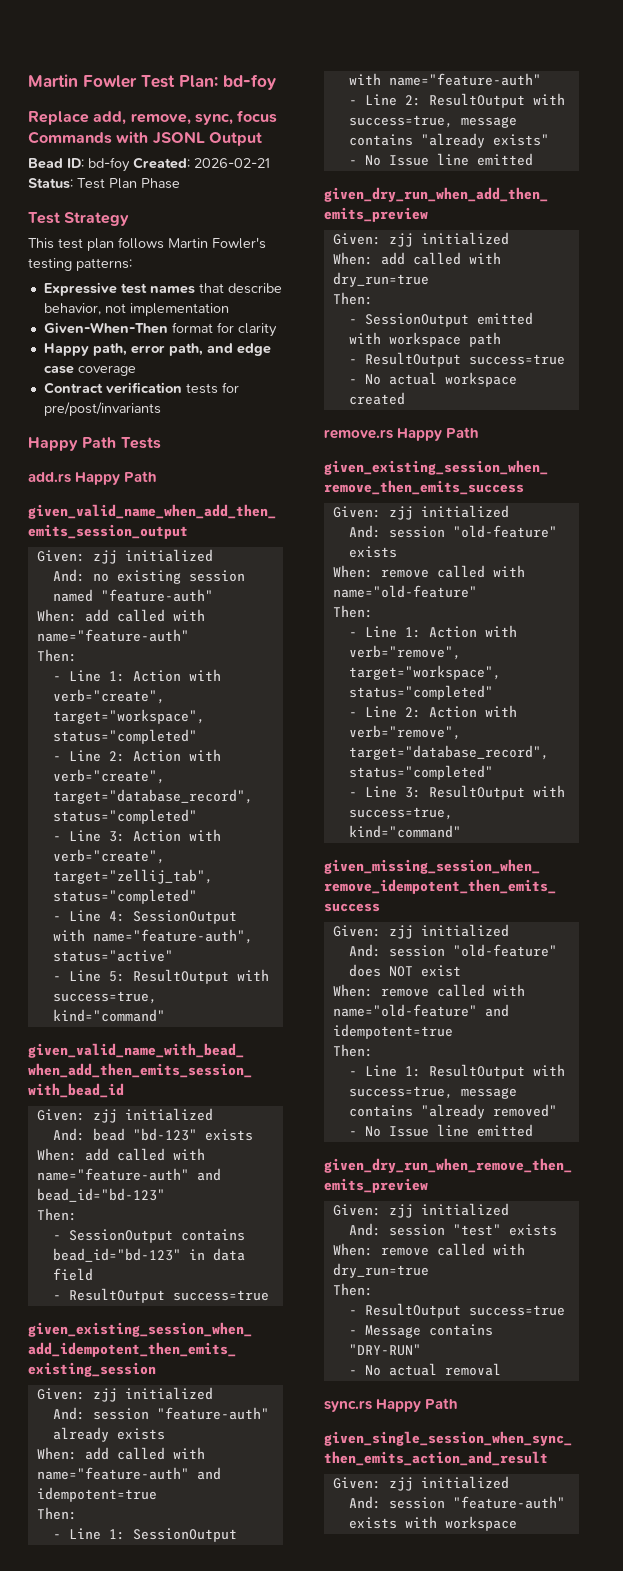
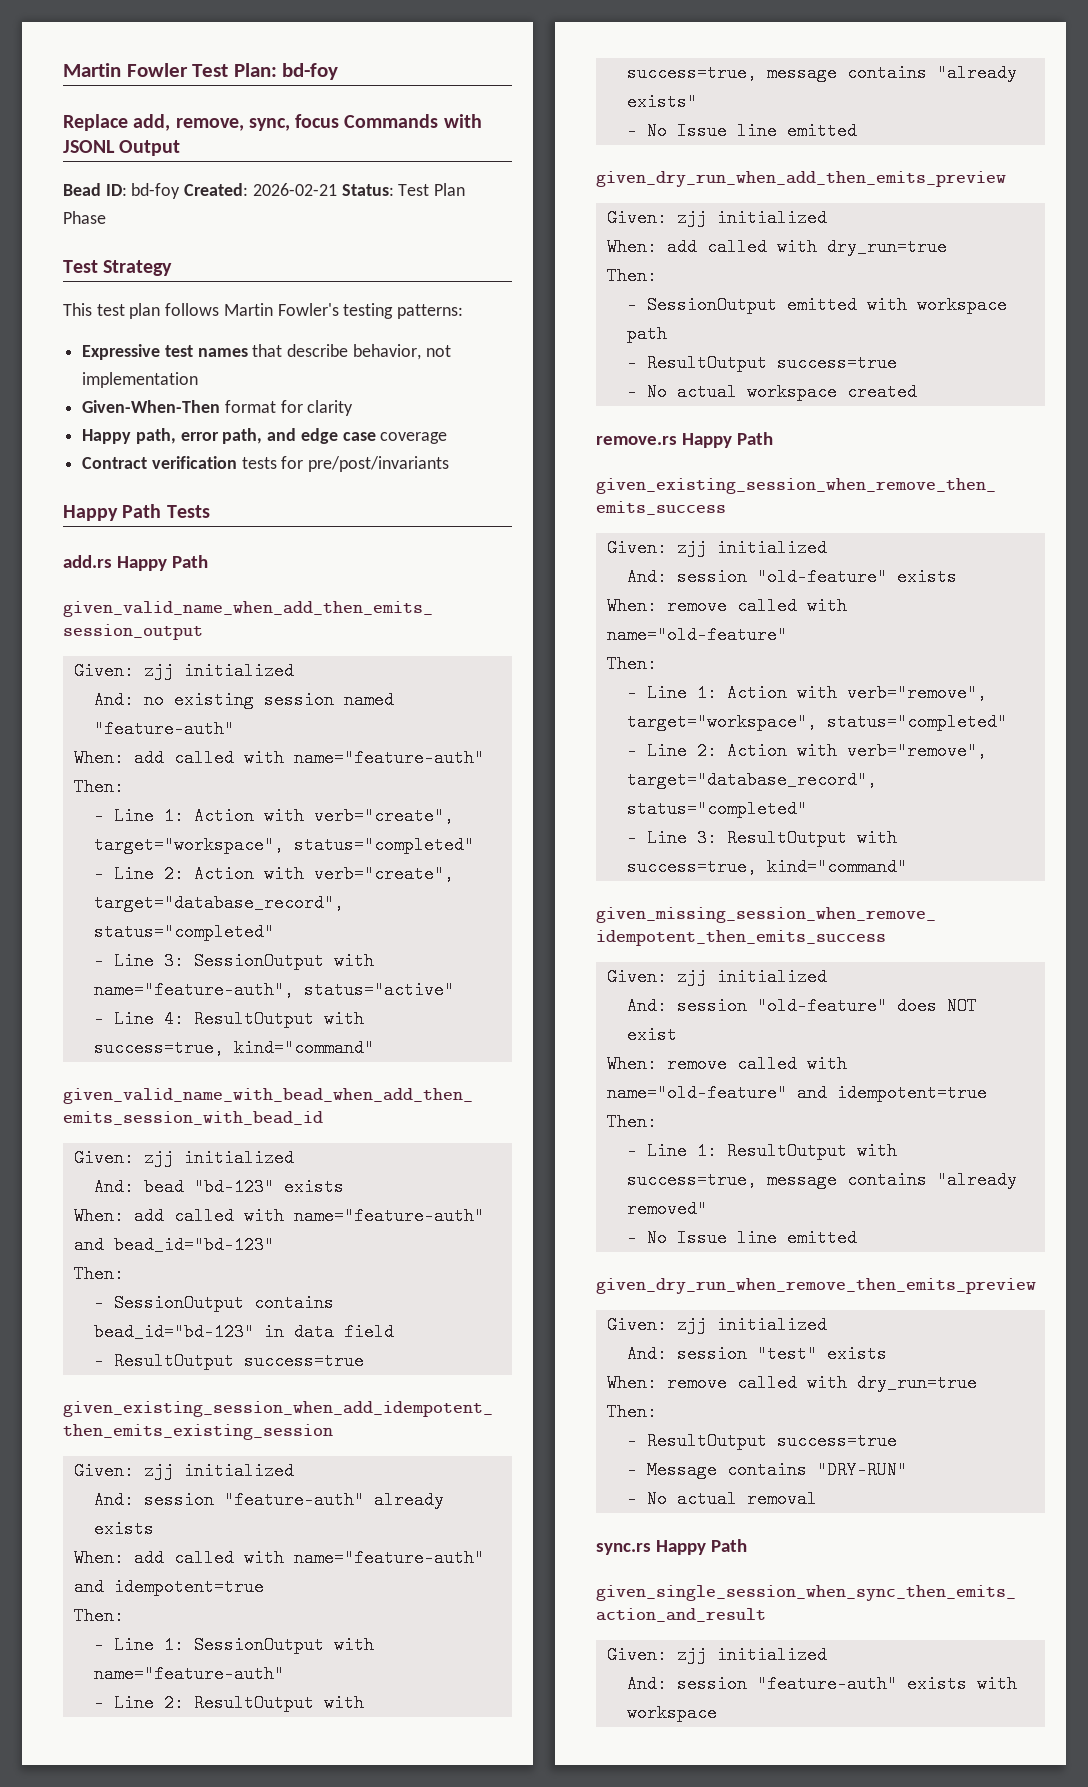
- - Line 3: Action with verb="create", target="zellij_tab", status="completed"
- - Line 4: SessionOutput with name="feature-auth", status="active"
+ - Line 3: SessionOutput with name="feature-auth", status="active"
- - Line 5: ResultOutput with success=true, kind="command"
+ - Line 4: ResultOutput with success=true, kind="command"

